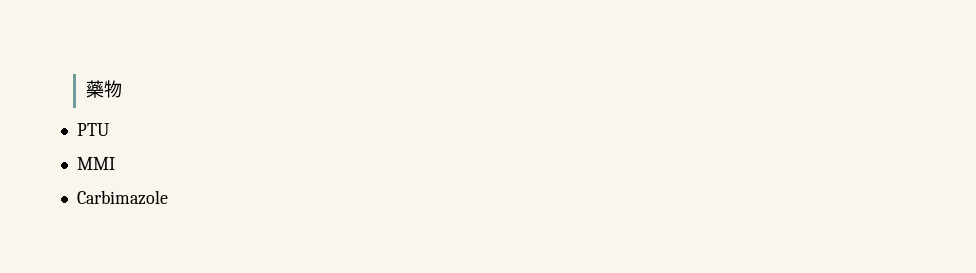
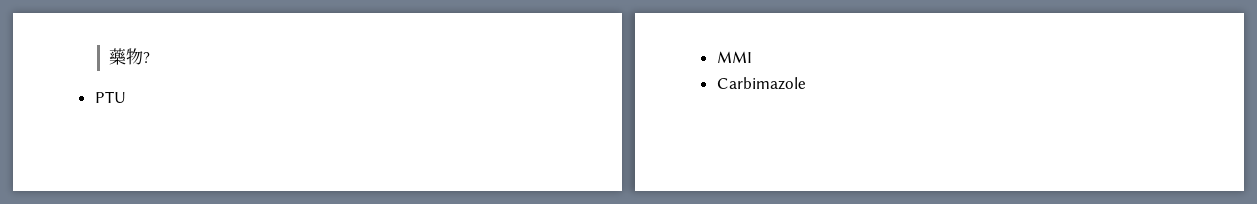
- 藥物
+ 藥物?

